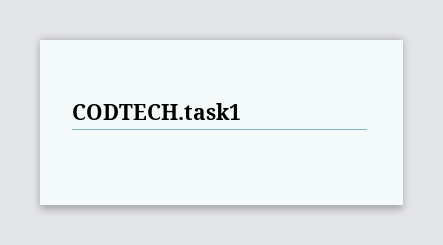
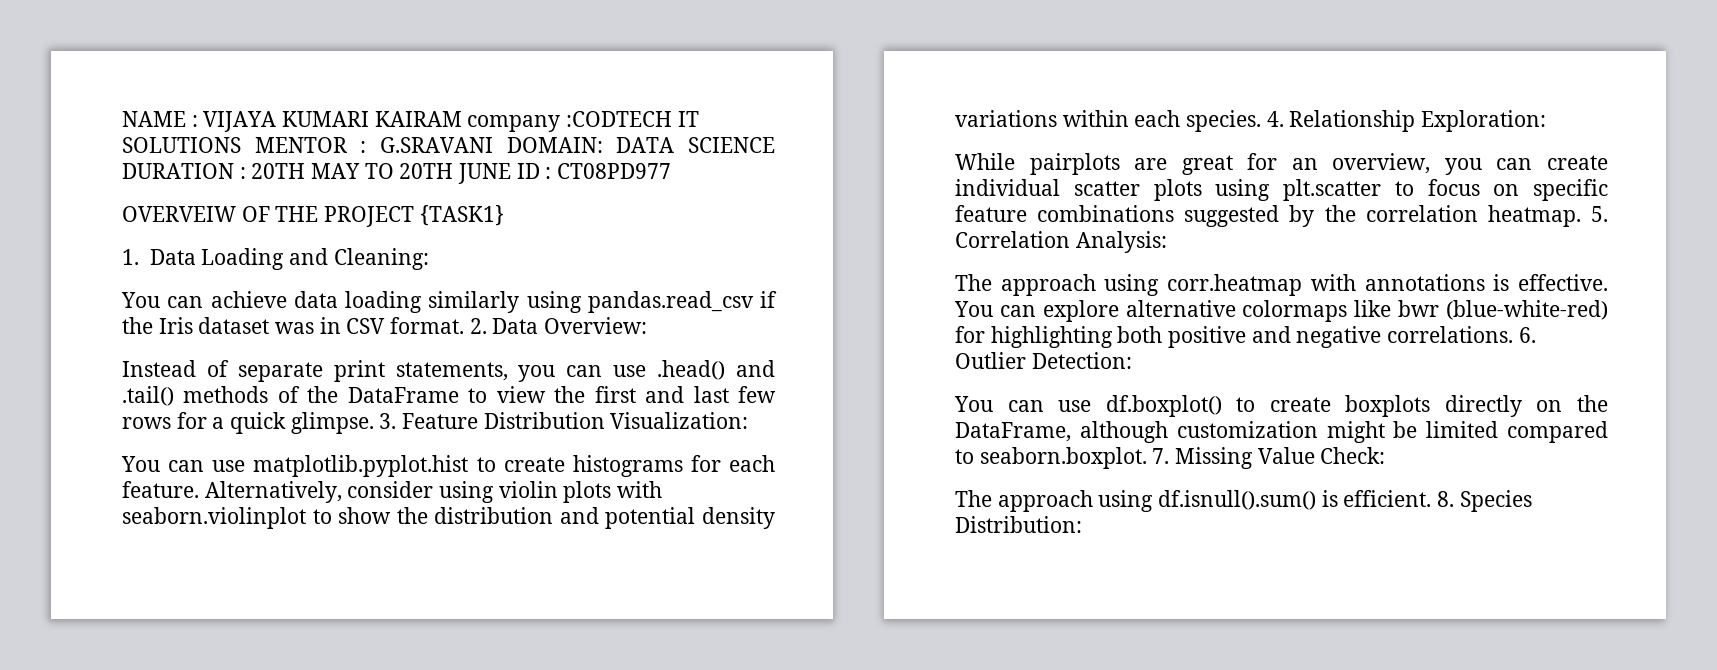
- CODTECH.task1
+ NAME : VIJAYA KUMARI KAIRAM company :CODTECH IT SOLUTIONS MENTOR : G.SRAVANI DOMAIN: DATA SCIENCE DURATION : 20TH MAY TO 20TH JUNE ID : CT08PD977
+ OVERVEIW OF THE PROJECT {TASK1}
+ 1. Data Loading and Cleaning:
+ You can achieve data loading similarly using pandas.read_csv if the Iris dataset was in CSV format. 2. Data Overview:
+ Instead of separate print statements, you can use .head() and .tail() methods of the DataFrame to view the first and last few rows for a quick glimpse. 3. Feature Distribution Visualization:
+ You can use matplotlib.pyplot.hist to create histograms for each feature. Alternatively, consider using violin plots with seaborn.violinplot to show the distribution and potential density variations within each species. 4. Relationship Exploration:
+ While pairplots are great for an overview, you can create individual scatter plots using plt.scatter to focus on specific feature combinations suggested by the correlation heatmap. 5. Correlation Analysis:
+ The approach using corr.heatmap with annotations is effective. You can explore alternative colormaps like bwr (blue-white-red) for highlighting both positive and negative correlations. 6. Outlier Detection:
+ You can use df.boxplot() to create boxplots directly on the DataFrame, although customization might be limited compared to seaborn.boxplot. 7. Missing Value Check:
+ The approach using df.isnull().sum() is efficient. 8. Species Distribution:

